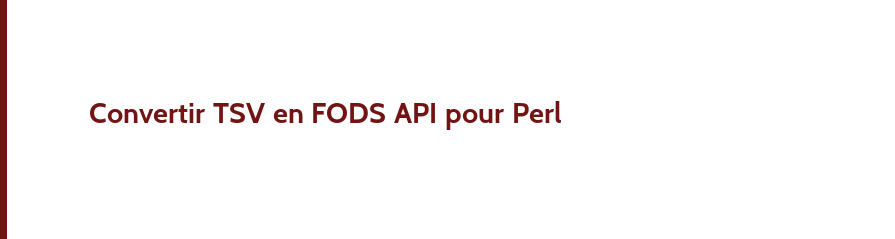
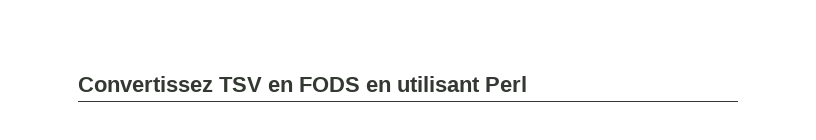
- Convertir TSV en FODS API pour Perl
+ Convertissez TSV en FODS en utilisant Perl

